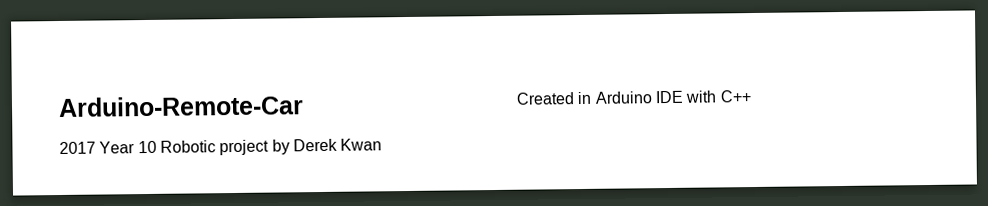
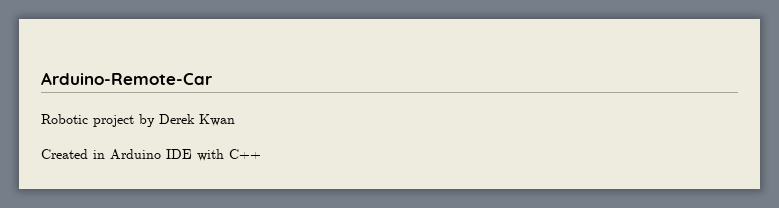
- 2017 Year 10 Robotic project by Derek Kwan
+ Robotic project by Derek Kwan

